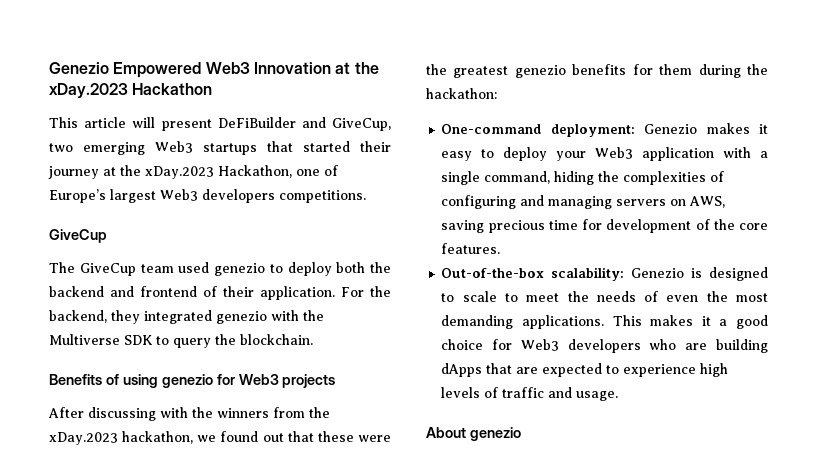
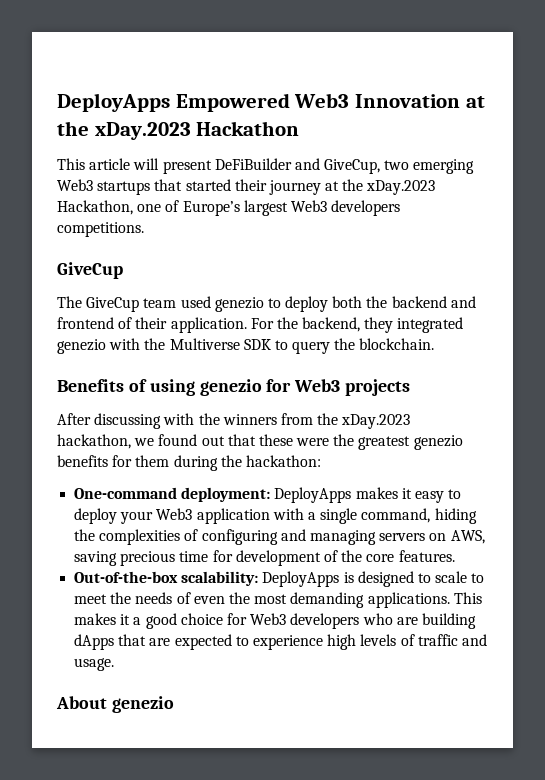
- Genezio Empowered Web3 Innovation at the xDay.2023 Hackathon
+ DeployApps Empowered Web3 Innovation at the xDay.2023 Hackathon
- One-command deployment: Genezio makes it easy to deploy your Web3 application with a single command, hiding the complexities of configuring and managing servers on AWS, saving precious time for development of the core features.
+ One-command deployment: DeployApps makes it easy to deploy your Web3 application with a single command, hiding the complexities of configuring and managing servers on AWS, saving precious time for development of the core features.
- Out-of-the-box scalability: Genezio is designed to scale to meet the needs of even the most demanding applications.
+ Out-of-the-box scalability: DeployApps is designed to scale to meet the needs of even the most demanding applications.

